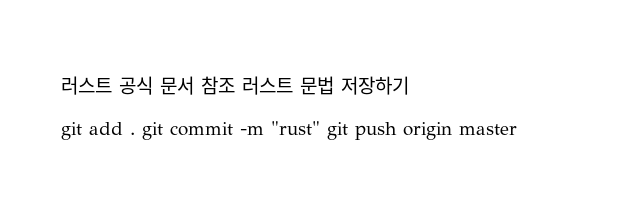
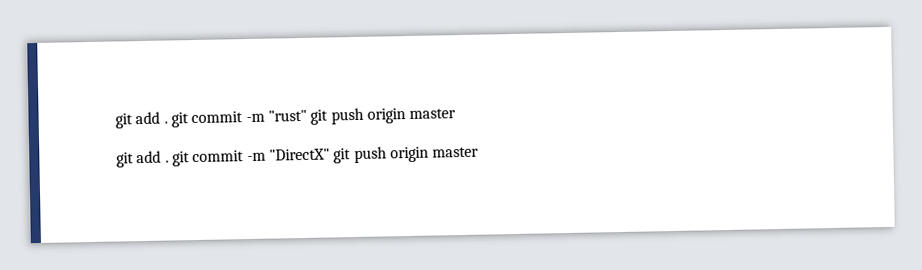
- 러스트 공식 문서 참조 러스트 문법 저장하기
+ git add . git commit -m "DirectX" git push origin master

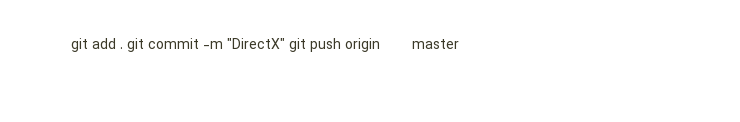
- git add . git commit -m "rust" git push origin master

